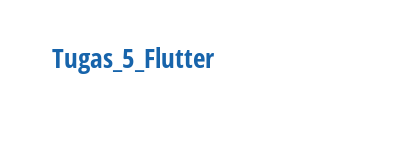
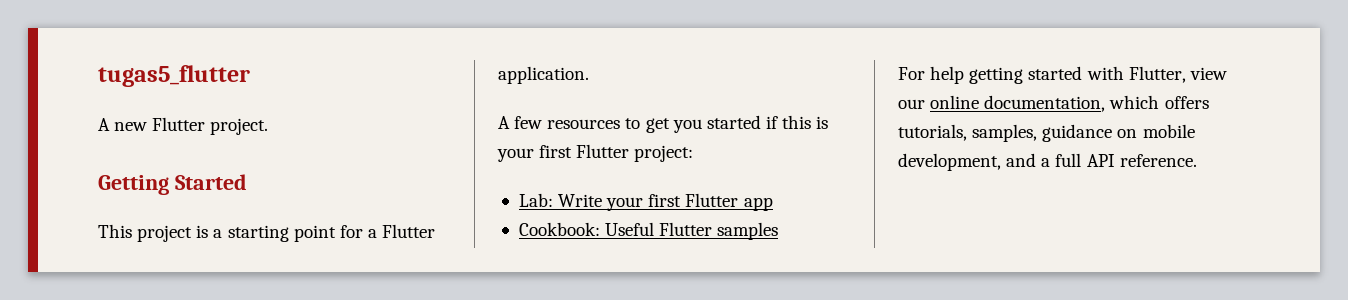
- Tugas_5_Flutter
+ tugas5_flutter
+ A new Flutter project.
+ Getting Started
+ This project is a starting point for a Flutter application.
+ A few resources to get you started if this is your first Flutter project:
+ Lab: Write your first Flutter app
+ Cookbook: Useful Flutter samples
+ For help getting started with Flutter, view our online documentation, which offers tutorials, samples, guidance on mobile development, and a full API reference.

